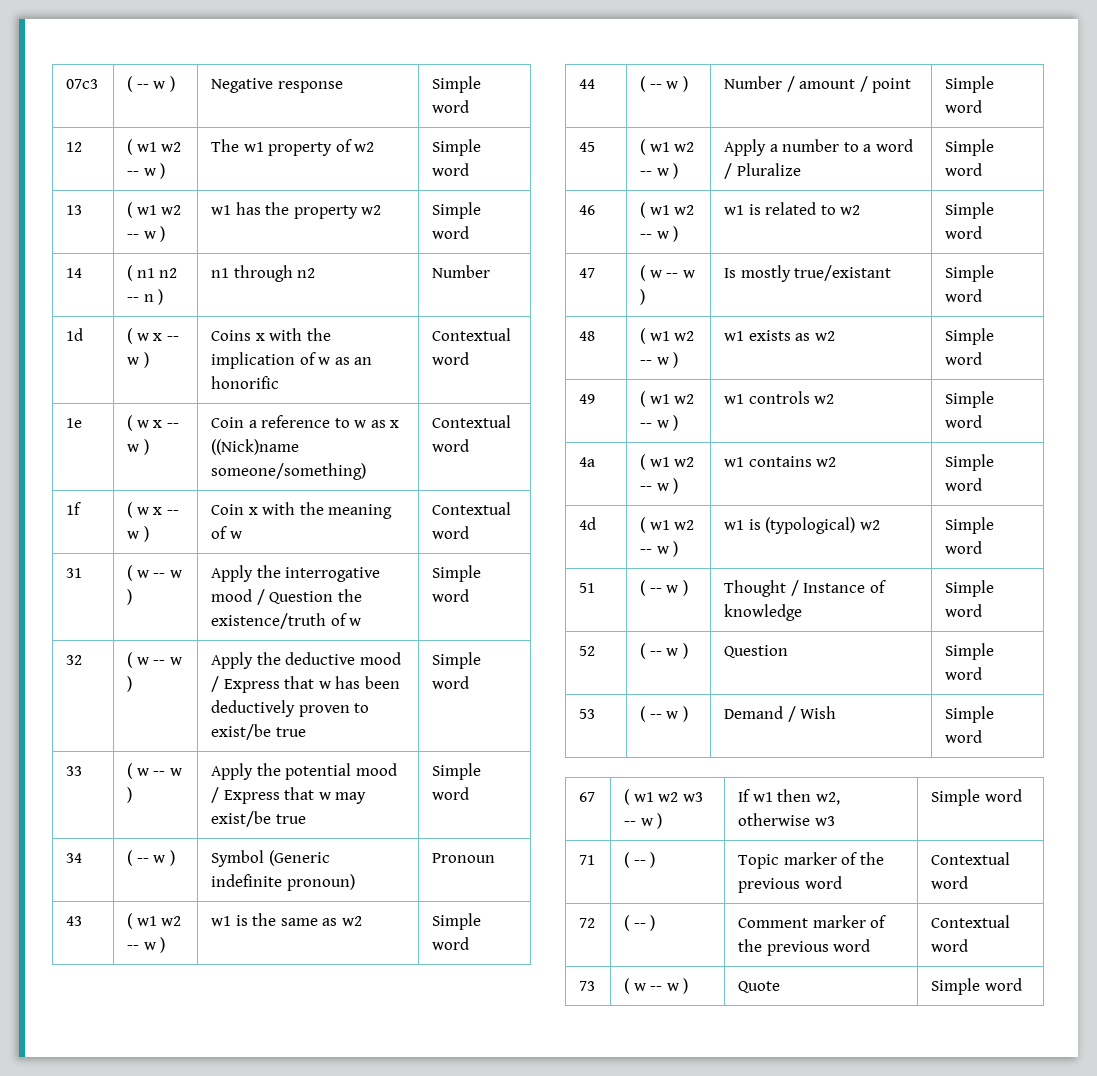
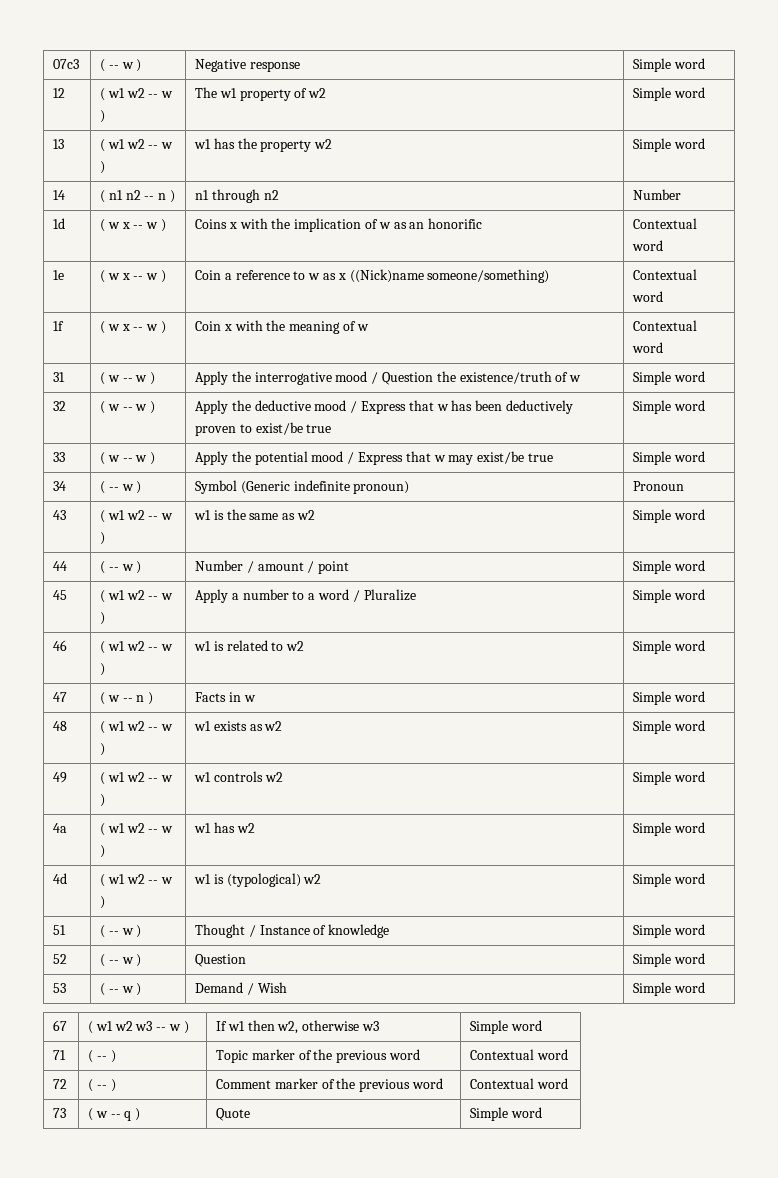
- 47 | ( w -- w ) | Is mostly true/existant | Simple word
+ 47 | ( w -- n ) | Facts in w | Simple word
- 4a | ( w1 w2 -- w ) | w1 contains w2 | Simple word
+ 4a | ( w1 w2 -- w ) | w1 has w2 | Simple word
- 73 | ( w -- w ) | Quote | Simple word
+ 73 | ( w -- q ) | Quote | Simple word

